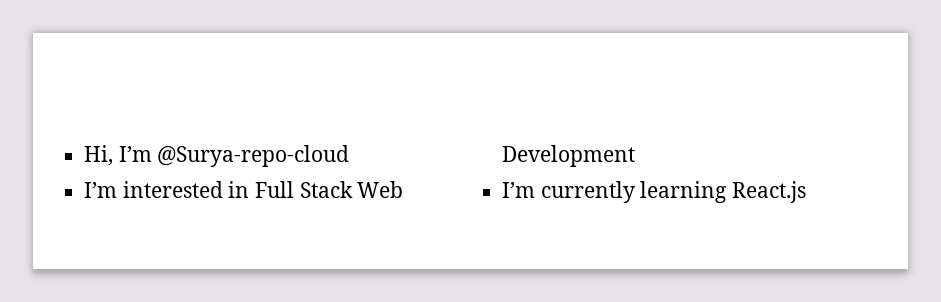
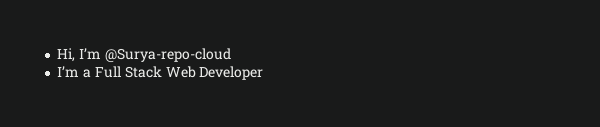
- I’m interested in Full Stack Web Development
- I’m currently learning React.js
+ I’m a Full Stack Web Developer

